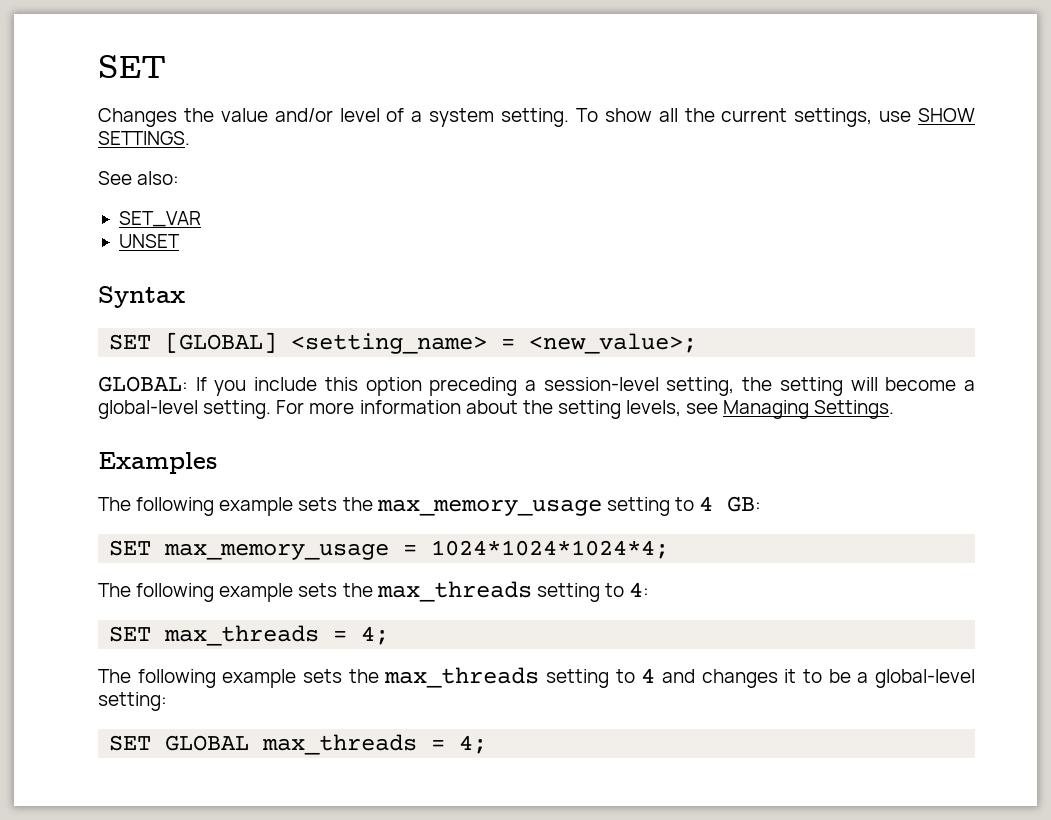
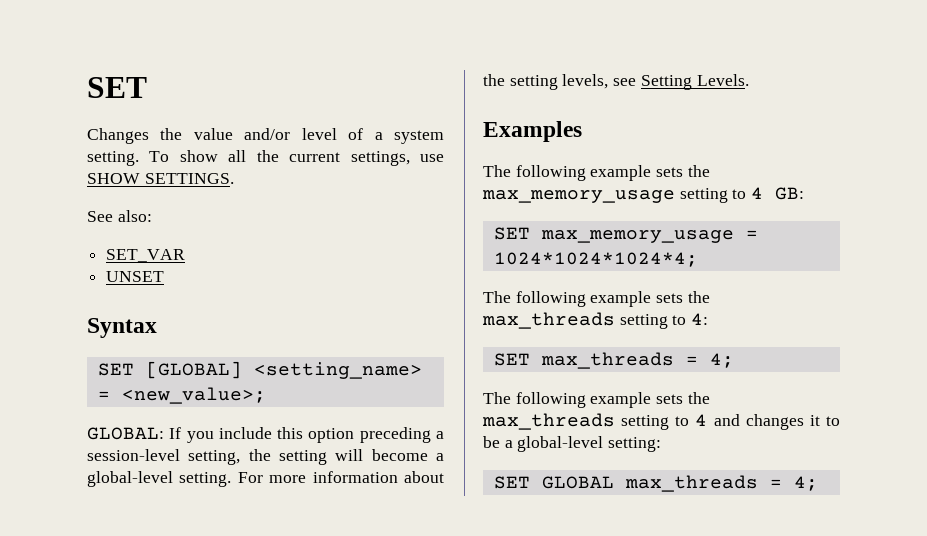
- For more information about the setting levels, see Managing Settings.
+ For more information about the setting levels, see Setting Levels.

